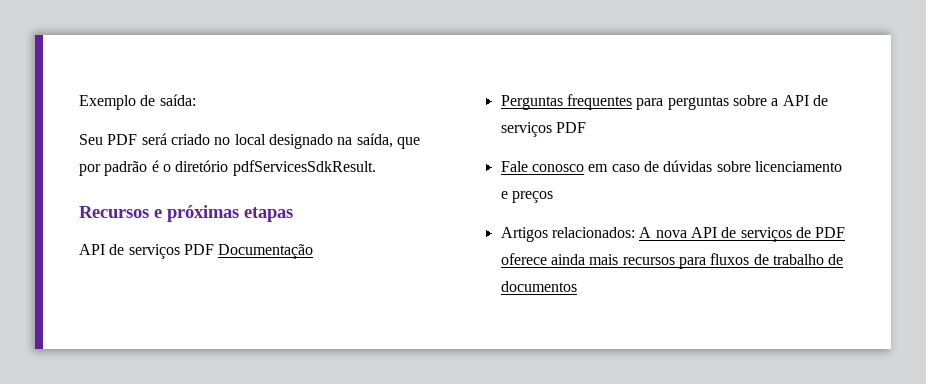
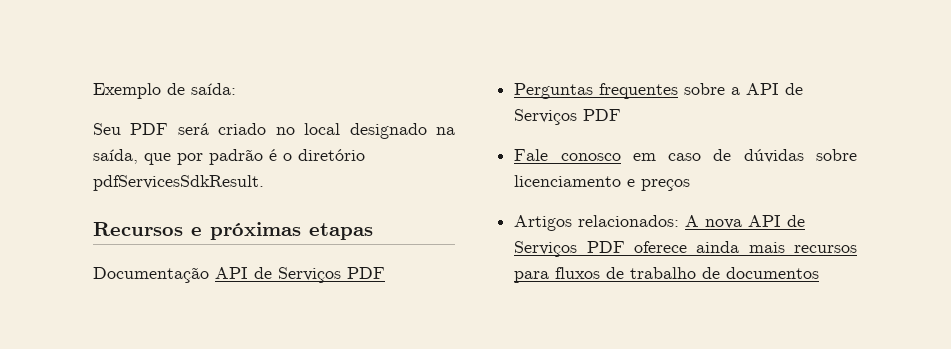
- API de serviços PDF Documentação
+ Documentação API de Serviços PDF
- Perguntas frequentes para perguntas sobre a API de serviços PDF
+ Perguntas frequentes sobre a API de Serviços PDF
- Artigos relacionados: A nova API de serviços de PDF oferece ainda mais recursos para fluxos de trabalho de documentos
+ Artigos relacionados: A nova API de Serviços PDF oferece ainda mais recursos para fluxos de trabalho de documentos

